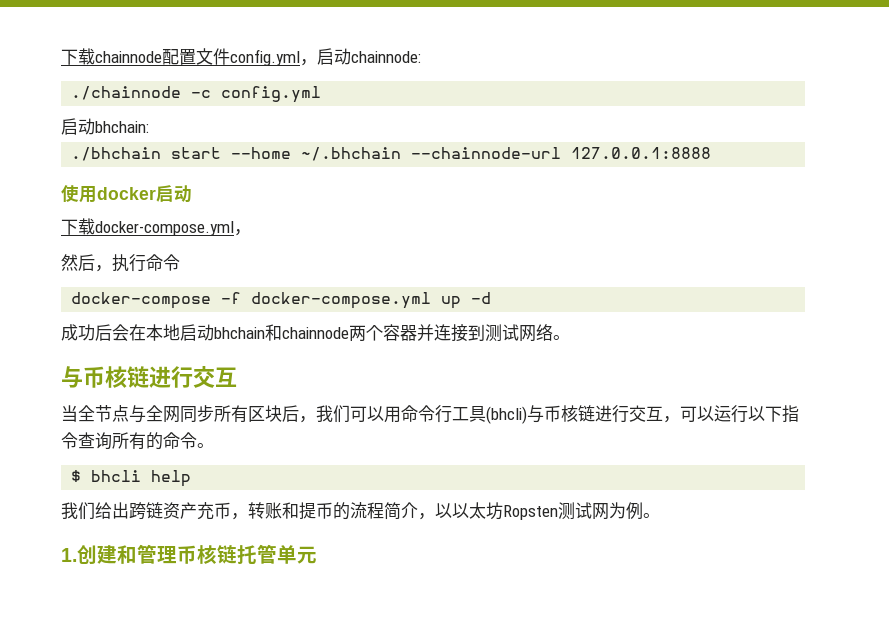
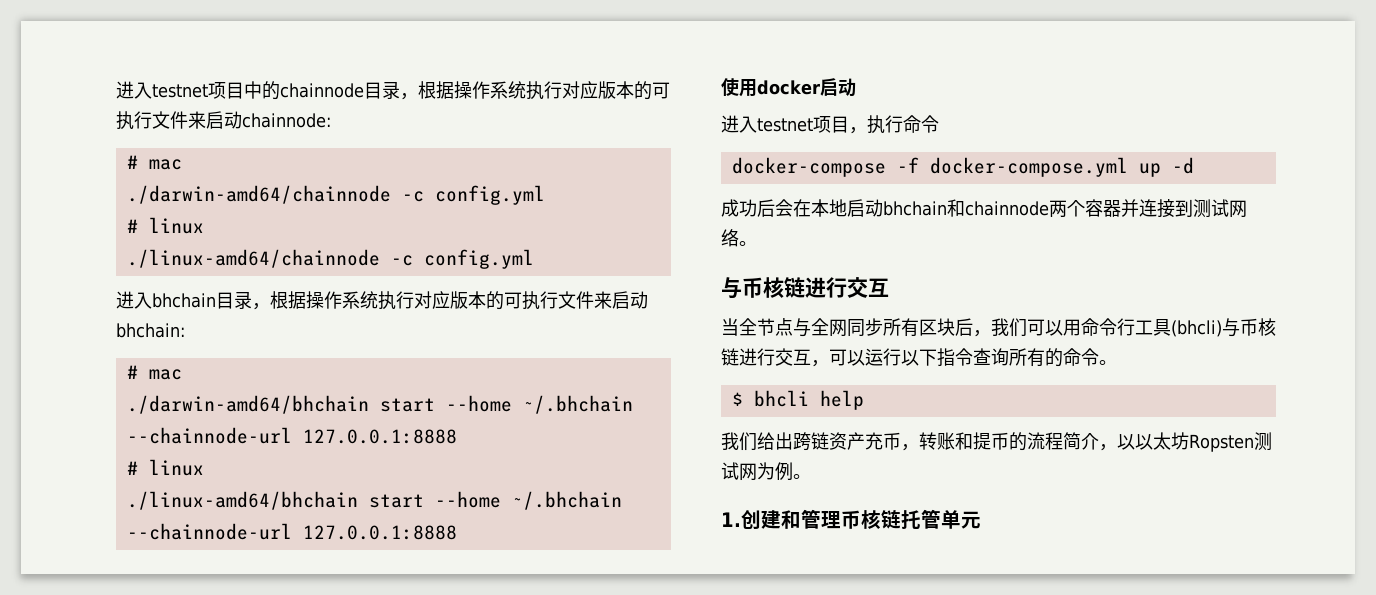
- 下载chainnode配置文件config.yml，启动chainnode:
- ./chainnode -c config.yml
- 启动bhchain:
- ./bhchain start --home ~/.bhchain --chainnode-url 127.0.0.1:8888
+ 进入testnet项目中的chainnode目录，根据操作系统执行对应版本的可执行文件来启动chainnode:
+ # mac
+ ./darwin-amd64/chainnode -c config.yml
+ # linux
+ ./linux-amd64/chainnode -c config.yml
+ 进入bhchain目录，根据操作系统执行对应版本的可执行文件来启动bhchain:
+ # mac
+ ./darwin-amd64/bhchain start --home ~/.bhchain --chainnode-url 127.0.0.1:8888
+ # linux
+ ./linux-amd64/bhchain start --home ~/.bhchain --chainnode-url 127.0.0.1:8888
- 下载docker-compose.yml，
- 然后，执行命令
+ 进入testnet项目，执行命令

